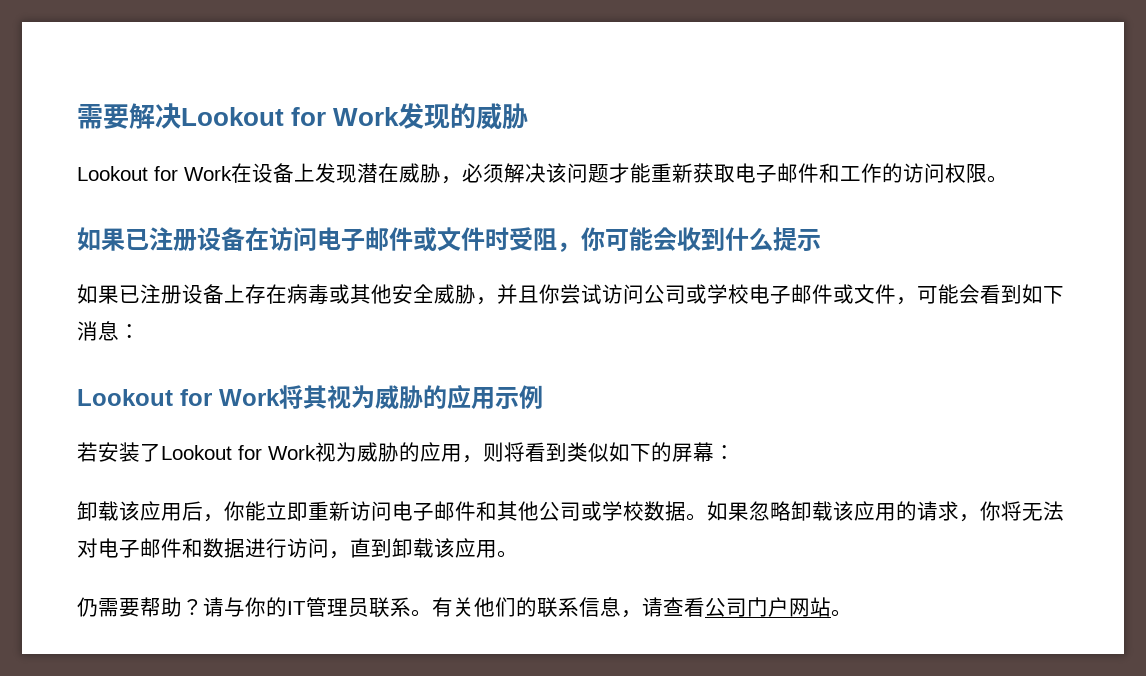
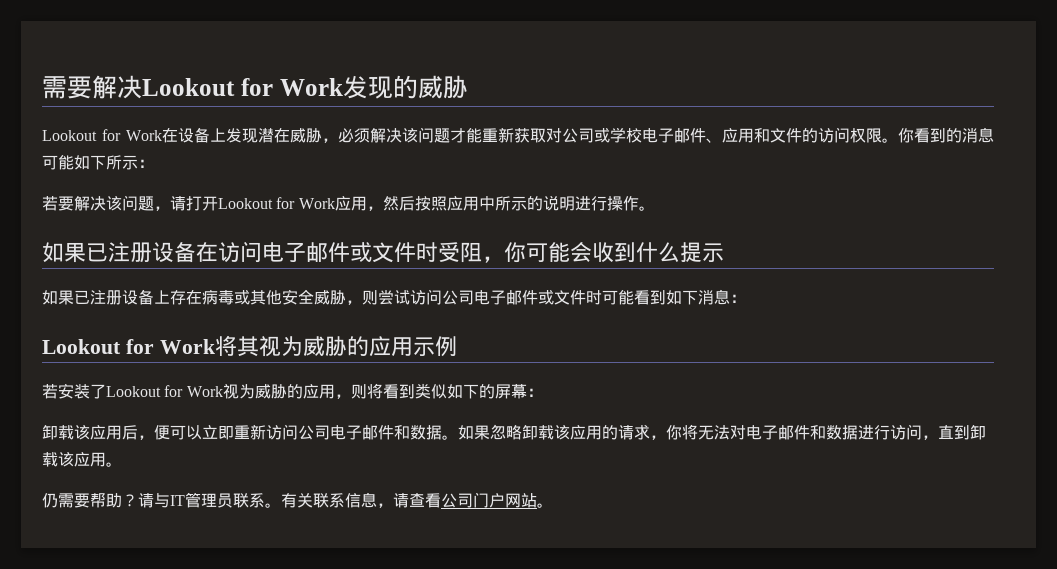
- Lookout for Work在设备上发现潜在威胁，必须解决该问题才能重新获取电子邮件和工作的访问权限。
+ Lookout for Work在设备上发现潜在威胁，必须解决该问题才能重新获取对公司或学校电子邮件、应用和文件的访问权限。你看到的消息可能如下所示：
+ 若要解决该问题，请打开Lookout for Work应用，然后按照应用中所示的说明进行操作。
- 如果已注册设备上存在病毒或其他安全威胁，并且你尝试访问公司或学校电子邮件或文件，可能会看到如下消息：
+ 如果已注册设备上存在病毒或其他安全威胁，则尝试访问公司电子邮件或文件时可能看到如下消息：
- 卸载该应用后，你能立即重新访问电子邮件和其他公司或学校数据。
+ 卸载该应用后，便可以立即重新访问公司电子邮件和数据。
- 请与你的IT管理员联系。
+ 请与IT管理员联系。
- 有关他们的联系信息，请查看公司门户网站。
+ 有关联系信息，请查看公司门户网站。

